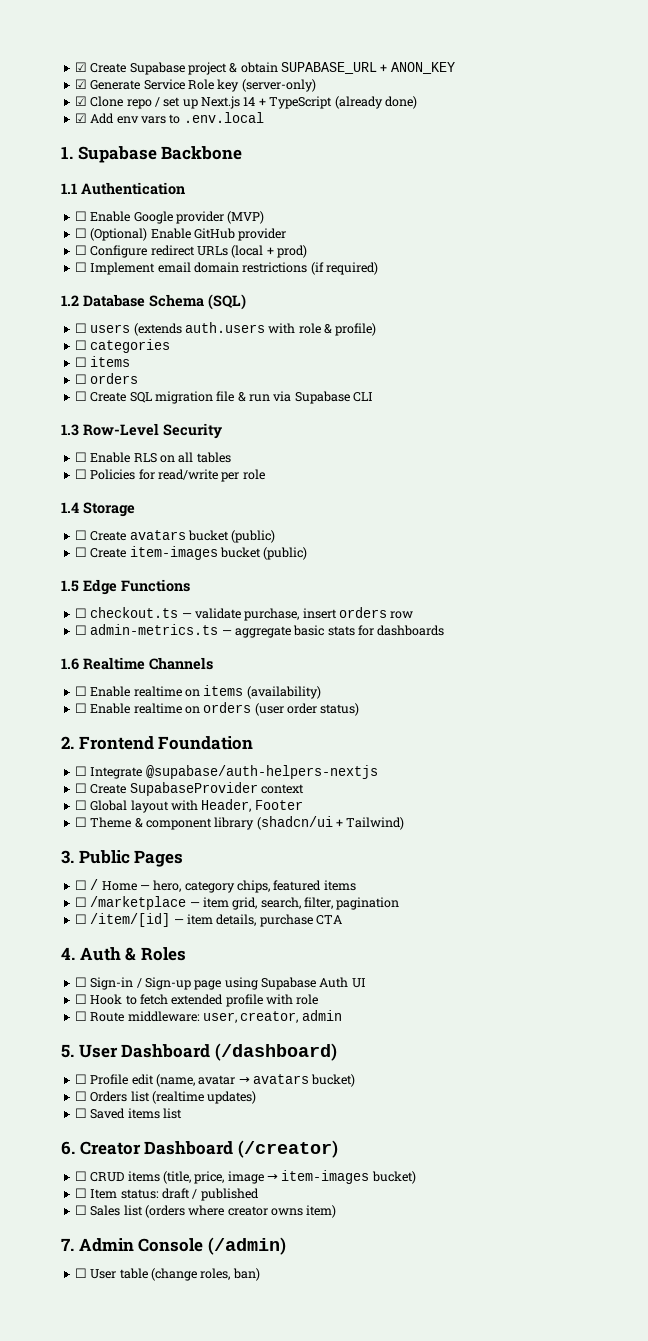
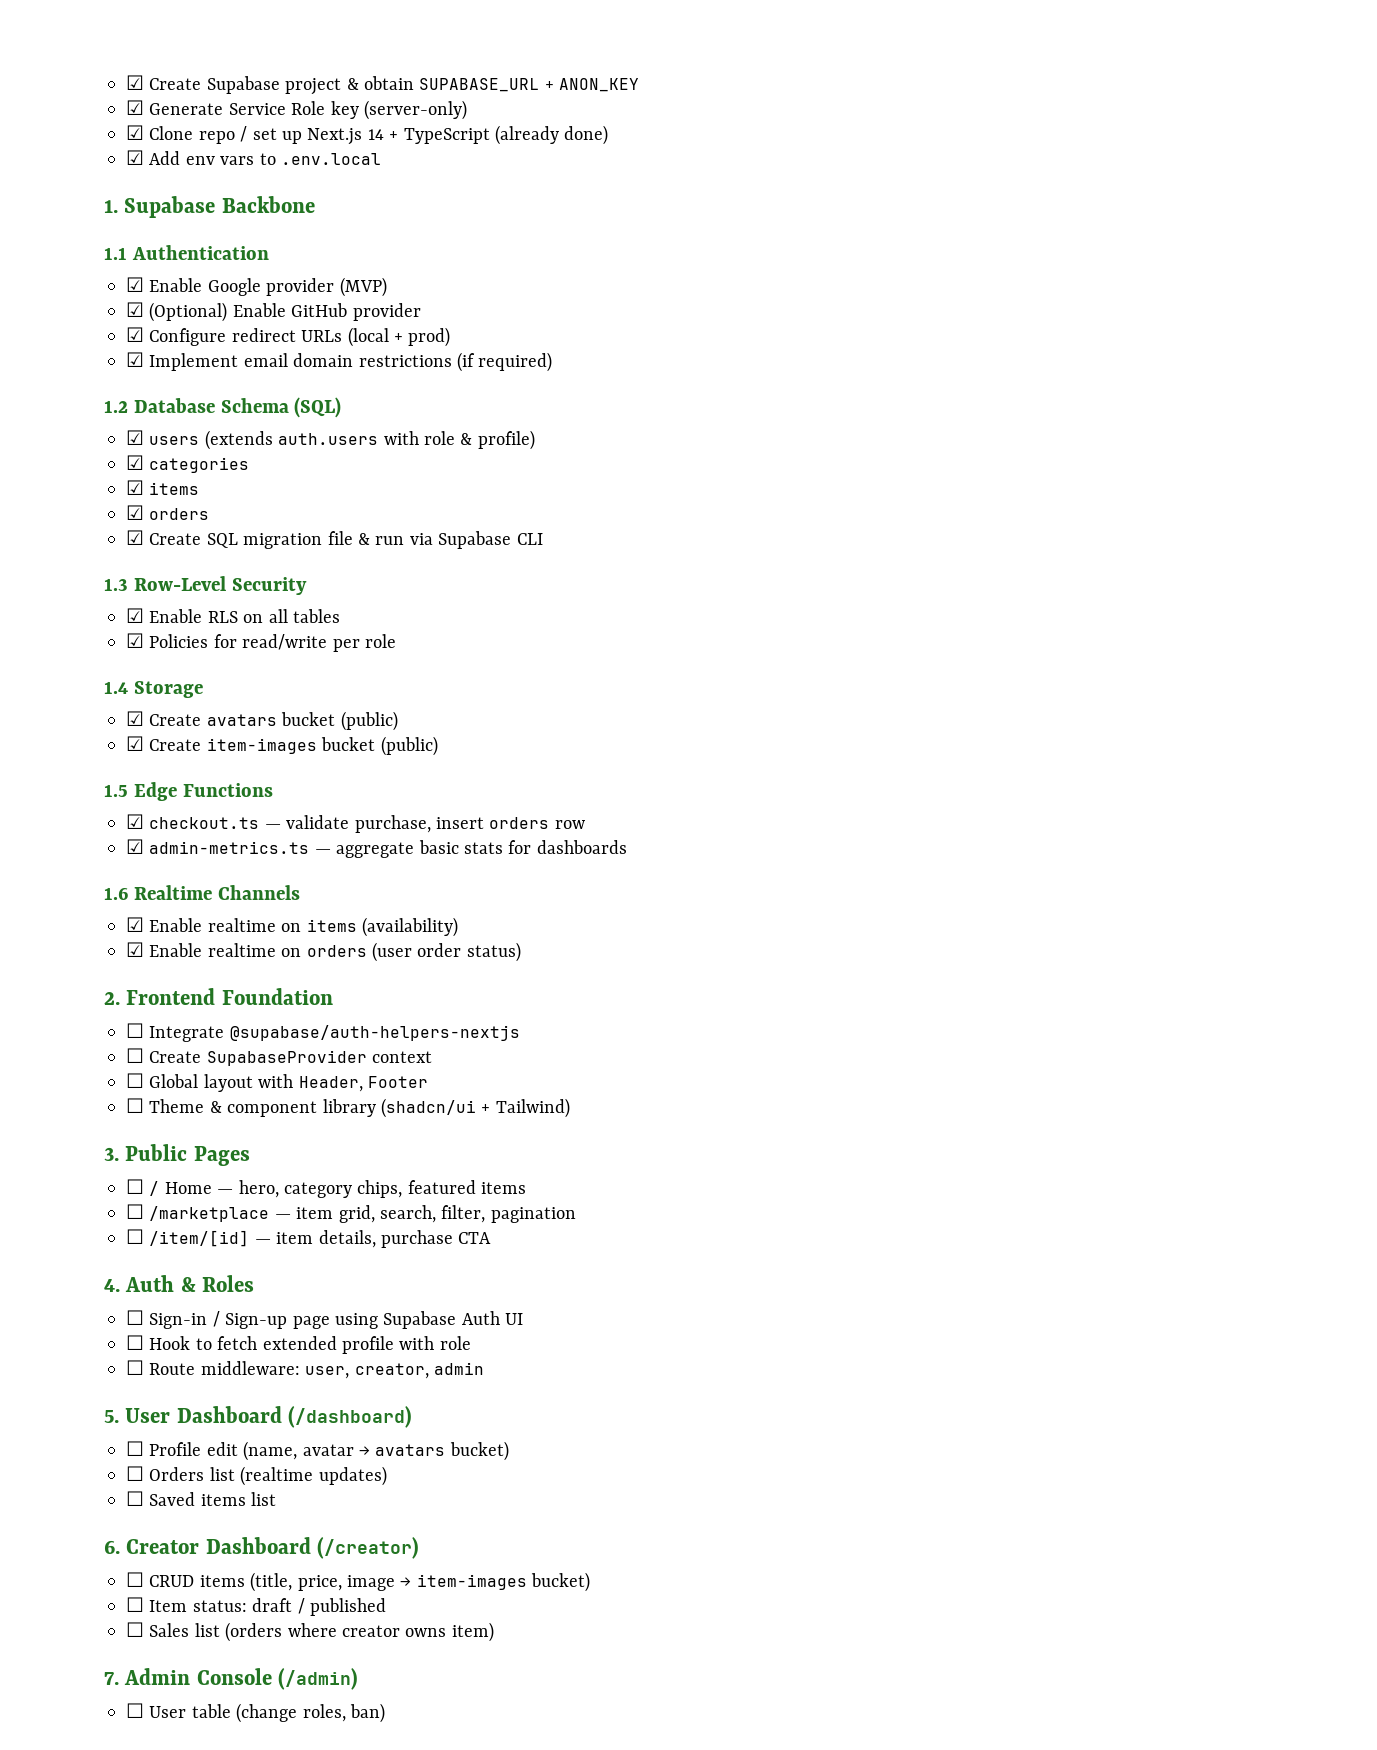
- ☐ Enable Google provider (MVP)
+ ☑ Enable Google provider (MVP)
- ☐ (Optional) Enable GitHub provider
+ ☑ (Optional) Enable GitHub provider
- ☐ Configure redirect URLs (local + prod)
+ ☑ Configure redirect URLs (local + prod)
- ☐ Implement email domain restrictions (if required)
+ ☑ Implement email domain restrictions (if required)
- ☐ users (extends auth.users with role & profile)
+ ☑ users (extends auth.users with role & profile)
- ☐ categories
+ ☑ categories
- ☐ items
- ☐ orders
+ ☑ items
+ ☑ orders
- ☐ Create SQL migration file & run via Supabase CLI
+ ☑ Create SQL migration file & run via Supabase CLI
- ☐ Enable RLS on all tables
+ ☑ Enable RLS on all tables
- ☐ Policies for read/write per role
+ ☑ Policies for read/write per role
- ☐ Create avatars bucket (public)
+ ☑ Create avatars bucket (public)
- ☐ Create item-images bucket (public)
+ ☑ Create item-images bucket (public)
- ☐ checkout.ts — validate purchase, insert orders row
+ ☑ checkout.ts — validate purchase, insert orders row
- ☐ admin-metrics.ts — aggregate basic stats for dashboards
+ ☑ admin-metrics.ts — aggregate basic stats for dashboards
- ☐ Enable realtime on items (availability)
+ ☑ Enable realtime on items (availability)
- ☐ Enable realtime on orders (user order status)
+ ☑ Enable realtime on orders (user order status)

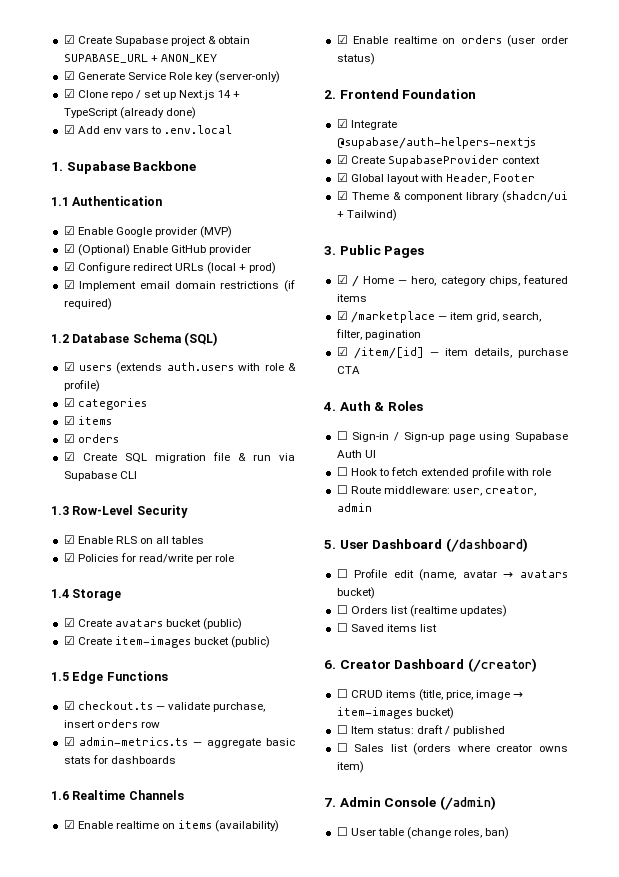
- ☐ Integrate @supabase/auth-helpers-nextjs
+ ☑ Integrate @supabase/auth-helpers-nextjs
- ☐ Create SupabaseProvider context
+ ☑ Create SupabaseProvider context
- ☐ Global layout with Header, Footer
+ ☑ Global layout with Header, Footer
- ☐ Theme & component library (shadcn/ui + Tailwind)
+ ☑ Theme & component library (shadcn/ui + Tailwind)
- ☐ / Home — hero, category chips, featured items
+ ☑ / Home — hero, category chips, featured items
- ☐ /marketplace — item grid, search, filter, pagination
+ ☑ /marketplace — item grid, search, filter, pagination
- ☐ /item/[id] — item details, purchase CTA
+ ☑ /item/[id] — item details, purchase CTA

